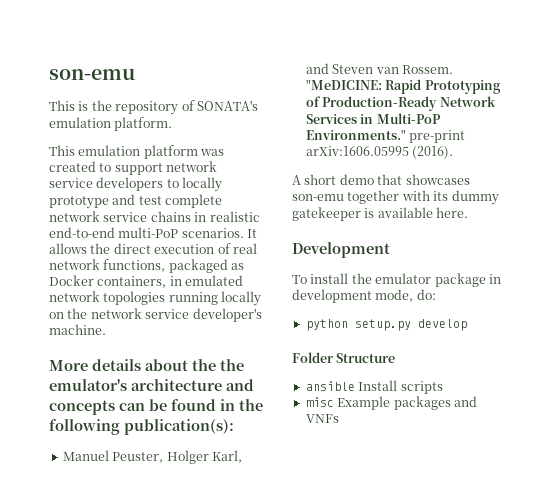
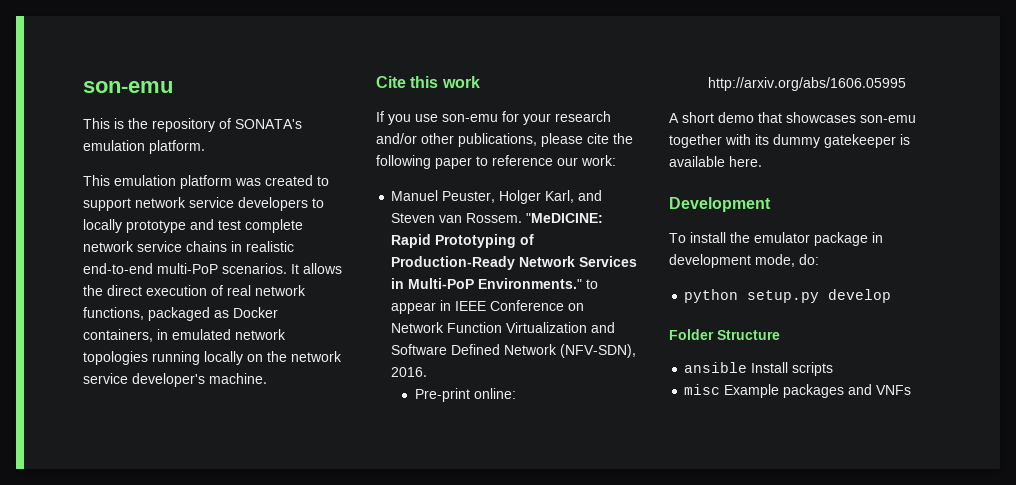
- More details about the the emulator's architecture and concepts can be found in the following publication(s):
+ Cite this work
+ If you use son-emu for your research and/or other publications, please cite the following paper to reference our work:
- "MeDICINE: Rapid Prototyping of Production-Ready Network Services in Multi-PoP Environments." pre-print arXiv:1606.05995 (2016).
+ "MeDICINE: Rapid Prototyping of Production-Ready Network Services in Multi-PoP Environments." to appear in IEEE Conference on Network Function Virtualization and Software Defined Network (NFV-SDN), 2016.
+ Pre-print online: http://arxiv.org/abs/1606.05995

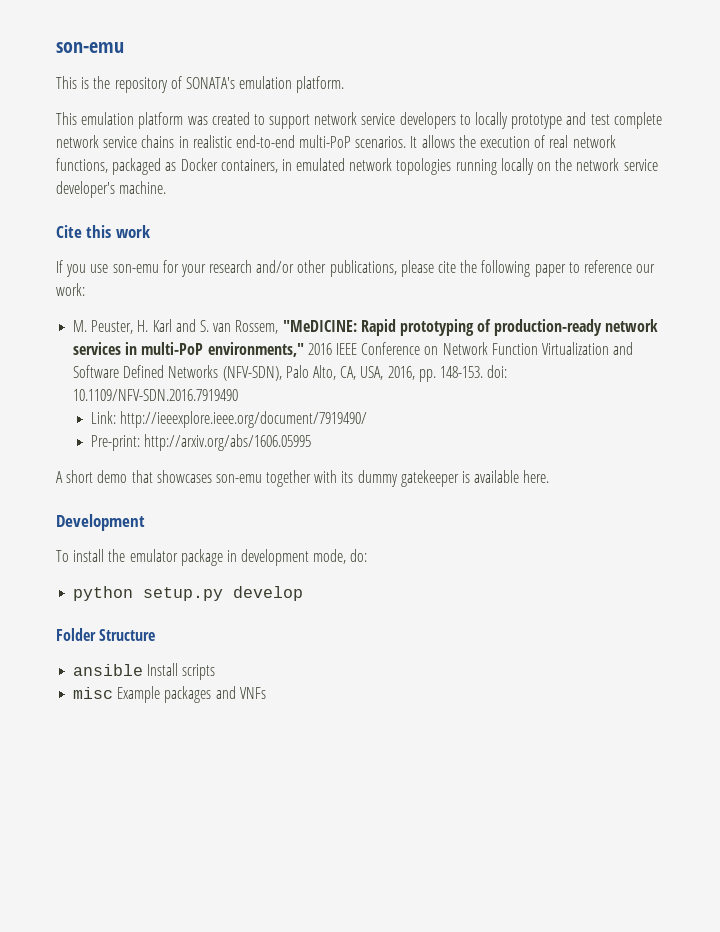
- It allows the direct execution of real network functions, packaged as Docker containers, in emulated network topologies running locally on the network service developer's machine.
+ It allows the execution of real network functions, packaged as Docker containers, in emulated network topologies running locally on the network service developer's machine.
- Manuel Peuster, Holger Karl, and Steven van Rossem. "MeDICINE: Rapid Prototyping of Production-Ready Network Services in Multi-PoP Environments." to appear in IEEE Conference on Network Function Virtualization and Software Defined Network (NFV-SDN), 2016.
- Pre-print online: http://arxiv.org/abs/1606.05995
+ M. Peuster, H. Karl and S. van Rossem, "MeDICINE: Rapid prototyping of production-ready network services in multi-PoP environments," 2016 IEEE Conference on Network Function Virtualization and Software Defined Networks (NFV-SDN), Palo Alto, CA, USA, 2016, pp. 148-153. doi: 10.1109/NFV-SDN.2016.7919490
+ Link: http://ieeexplore.ieee.org/document/7919490/
+ Pre-print: http://arxiv.org/abs/1606.05995

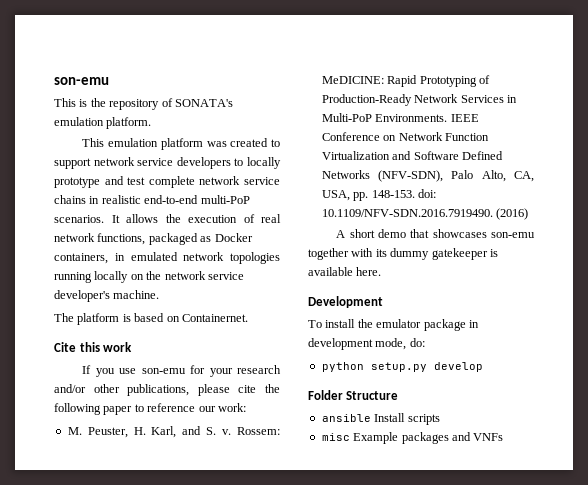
+ The platform is based on Containernet.
- M. Peuster, H. Karl and S. van Rossem, "MeDICINE: Rapid prototyping of production-ready network services in multi-PoP environments," 2016 IEEE Conference on Network Function Virtualization and Software Defined Networks (NFV-SDN), Palo Alto, CA, USA, 2016, pp. 148-153. doi: 10.1109/NFV-SDN.2016.7919490
- Link: http://ieeexplore.ieee.org/document/7919490/
- Pre-print: http://arxiv.org/abs/1606.05995
+ M. Peuster, H. Karl, and S. v. Rossem: MeDICINE: Rapid Prototyping of Production-Ready Network Services in Multi-PoP Environments. IEEE Conference on Network Function Virtualization and Software Defined Networks (NFV-SDN), Palo Alto, CA, USA, pp. 148-153. doi: 10.1109/NFV-SDN.2016.7919490. (2016)

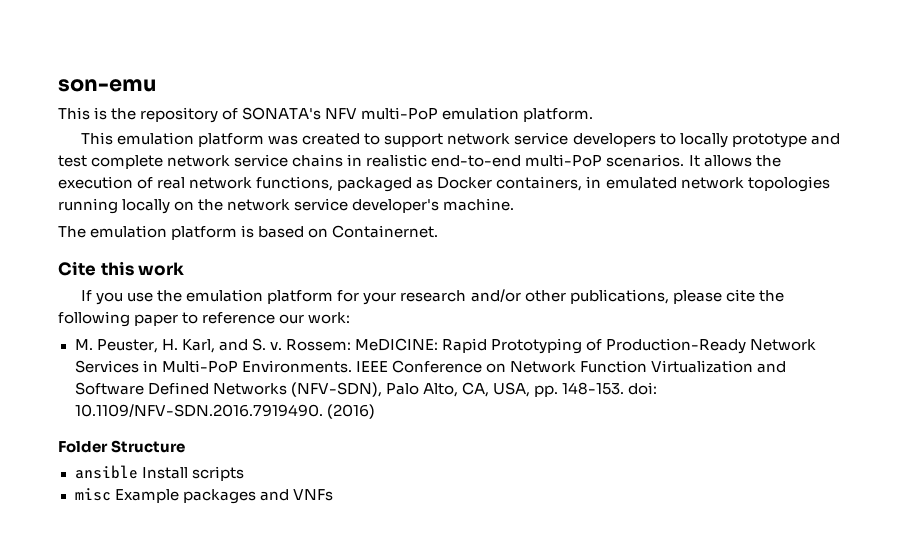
- This is the repository of SONATA's emulation platform.
+ This is the repository of SONATA's NFV multi-PoP emulation platform.
- The platform is based on Containernet.
+ The emulation platform is based on Containernet.
- If you use son-emu for your research and/or other publications, please cite the following paper to reference our work:
+ If you use the emulation platform for your research and/or other publications, please cite the following paper to reference our work:
- A short demo that showcases son-emu together with its dummy gatekeeper is available here.
- Development
- To install the emulator package in development mode, do:
- python setup.py develop

